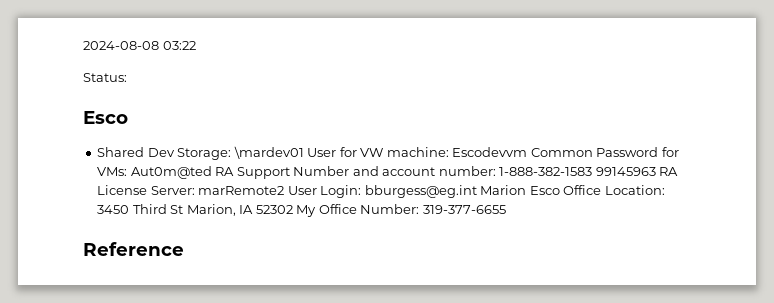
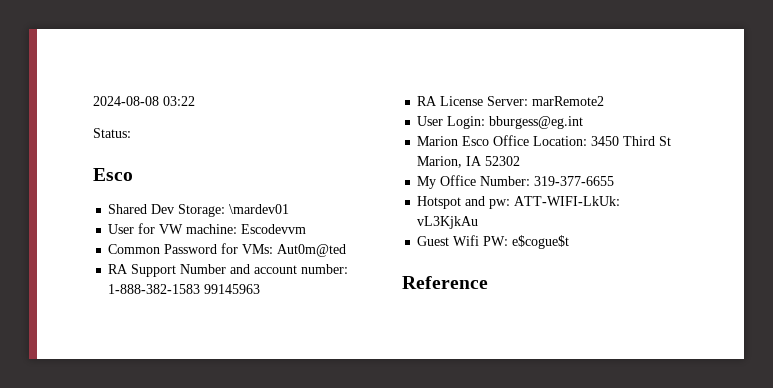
- Shared Dev Storage: \mardev01 User for VW machine: Escodevvm Common Password for VMs: Aut0m@ted RA Support Number and account number: 1-888-382-1583 99145963 RA License Server: marRemote2 User Login: bburgess@eg.int Marion Esco Office Location: 3450 Third St Marion, IA 52302 My Office Number: 319-377-6655
+ Shared Dev Storage: \mardev01
+ User for VW machine: Escodevvm
+ Common Password for VMs: Aut0m@ted
+ RA Support Number and account number: 1-888-382-1583 99145963
+ RA License Server: marRemote2
+ User Login: bburgess@eg.int
+ Marion Esco Office Location: 3450 Third St Marion, IA 52302
+ My Office Number: 319-377-6655
+ Hotspot and pw: ATT-WIFI-LkUk: vL3KjkAu
+ Guest Wifi PW: e$cogue$t

